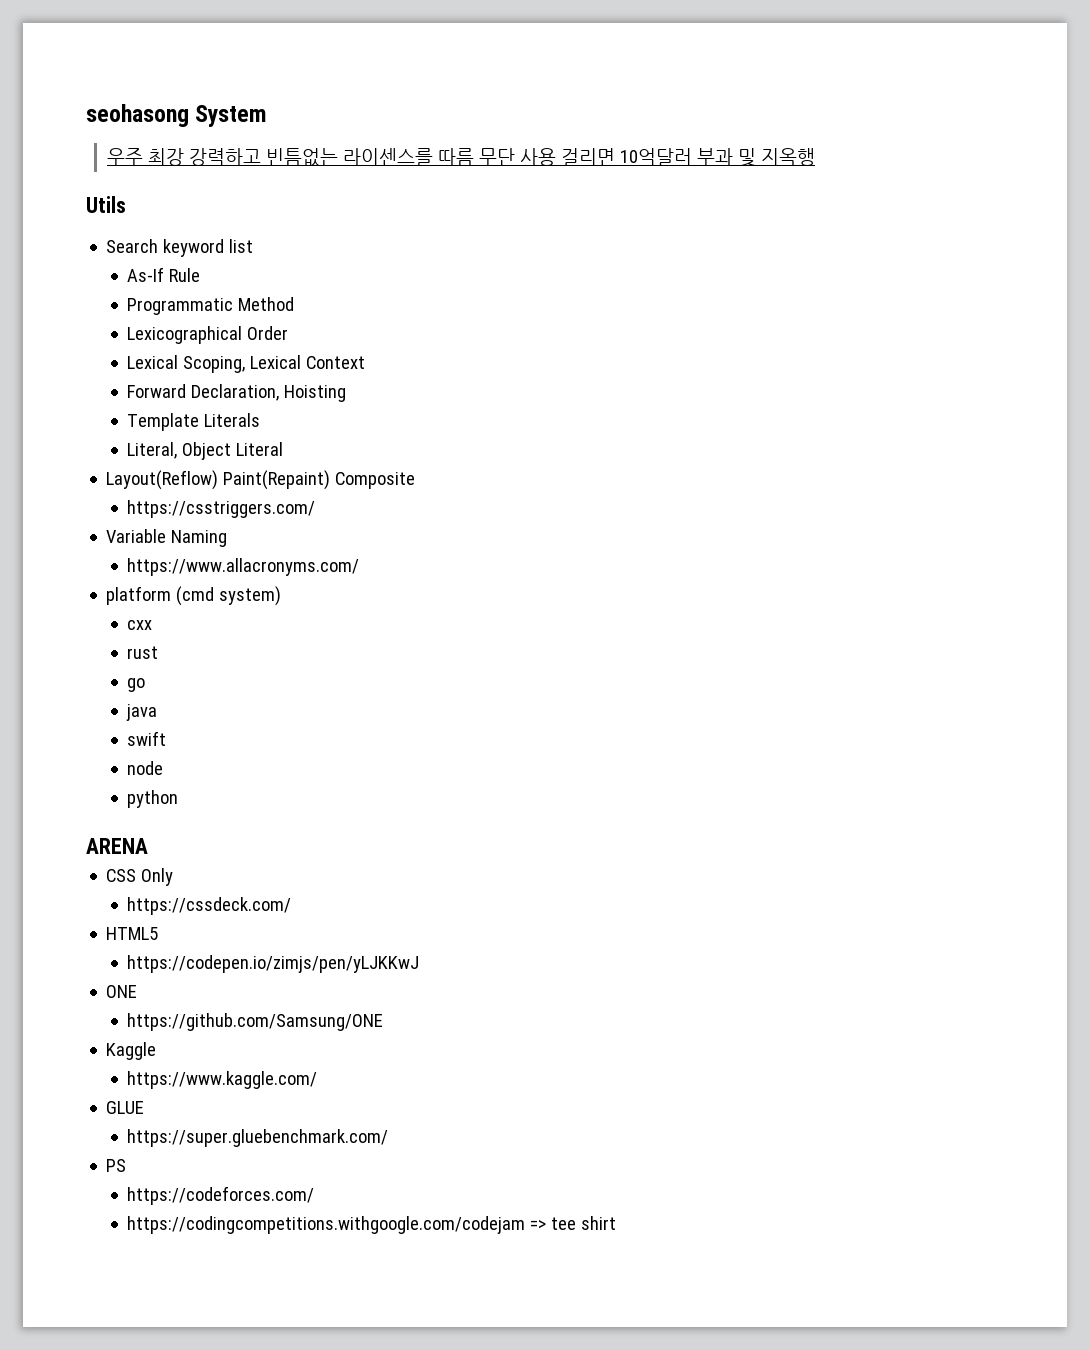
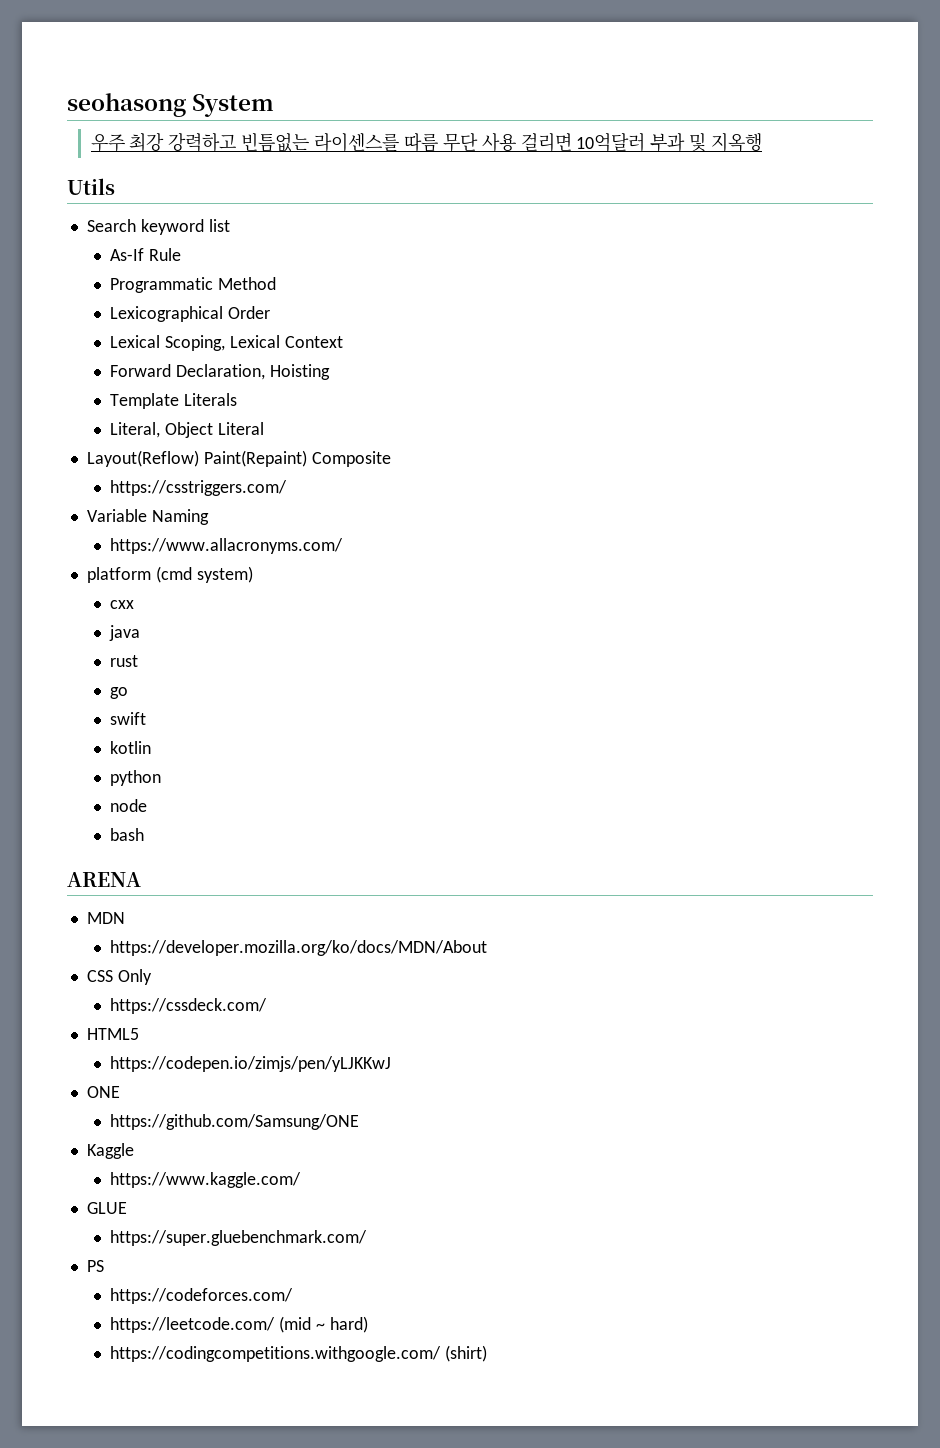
+ java
- java
  swift
+ kotlin
+ python
- python
+ bash
+ MDN
+ https://developer.mozilla.org/ko/docs/MDN/About
- https://codingcompetitions.withgoogle.com/codejam => tee shirt
+ https://leetcode.com/ (mid ~ hard)
+ https://codingcompetitions.withgoogle.com/ (shirt)

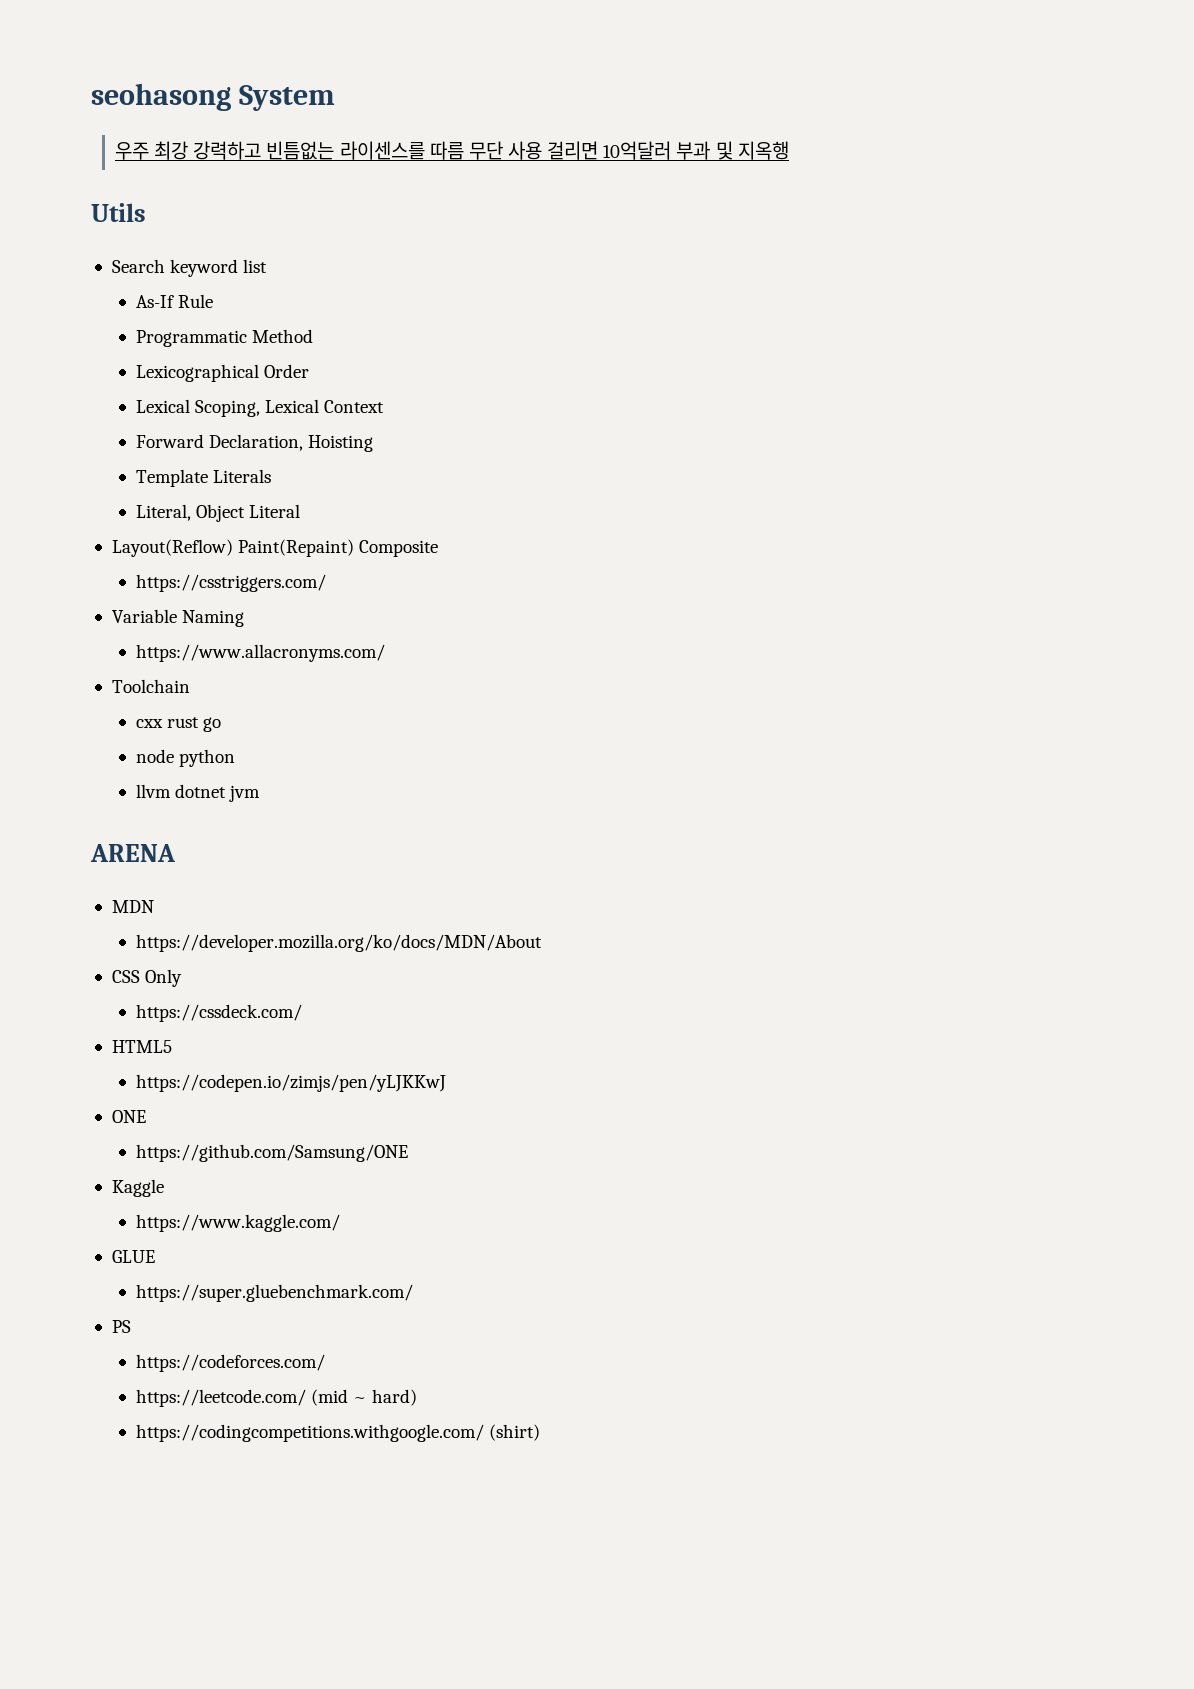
- platform (cmd system)
+ Toolchain
- cxx
- java
- rust
- go
+ cxx rust go
- swift
- kotlin
- python
+ node python
- node
- bash
+ llvm dotnet jvm

